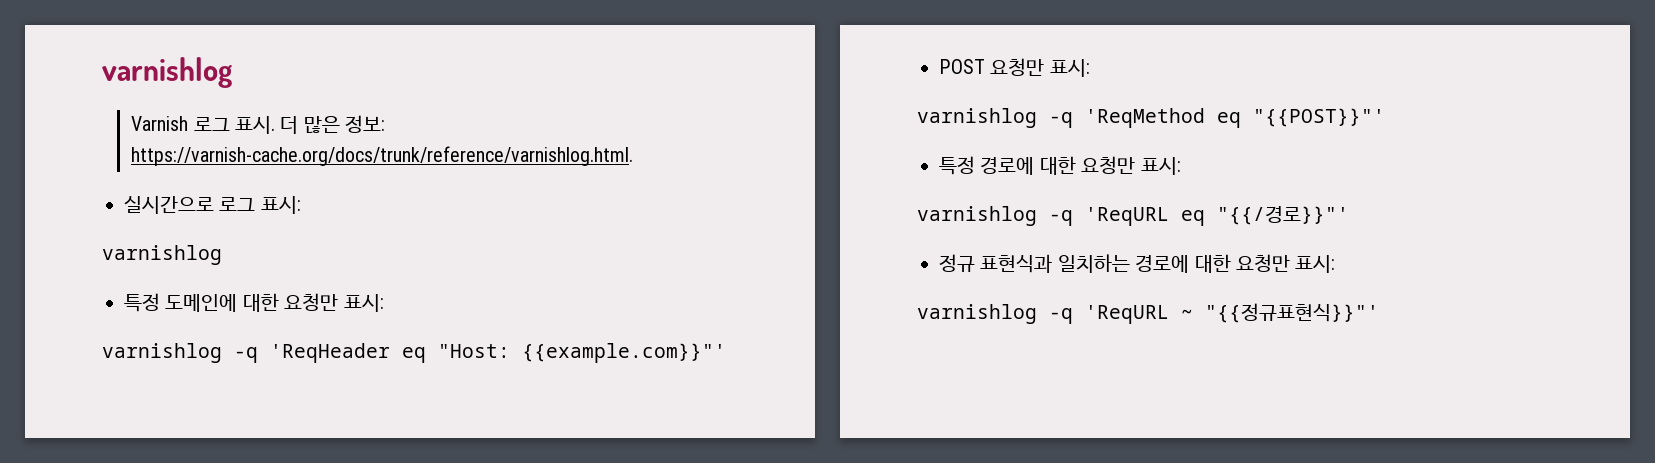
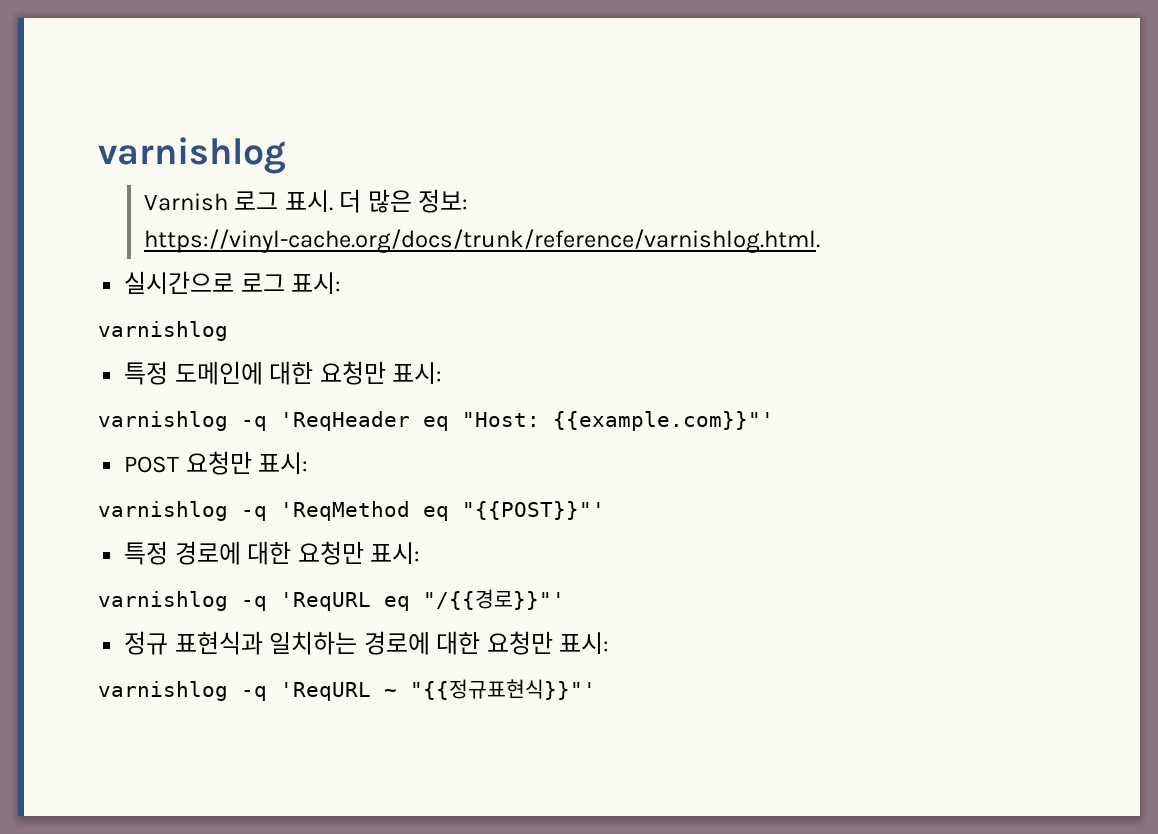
- 더 많은 정보: https://varnish-cache.org/docs/trunk/reference/varnishlog.html.
+ 더 많은 정보: https://vinyl-cache.org/docs/trunk/reference/varnishlog.html.
- varnishlog -q 'ReqURL eq "{{/경로}}"'
+ varnishlog -q 'ReqURL eq "/{{경로}}"'

